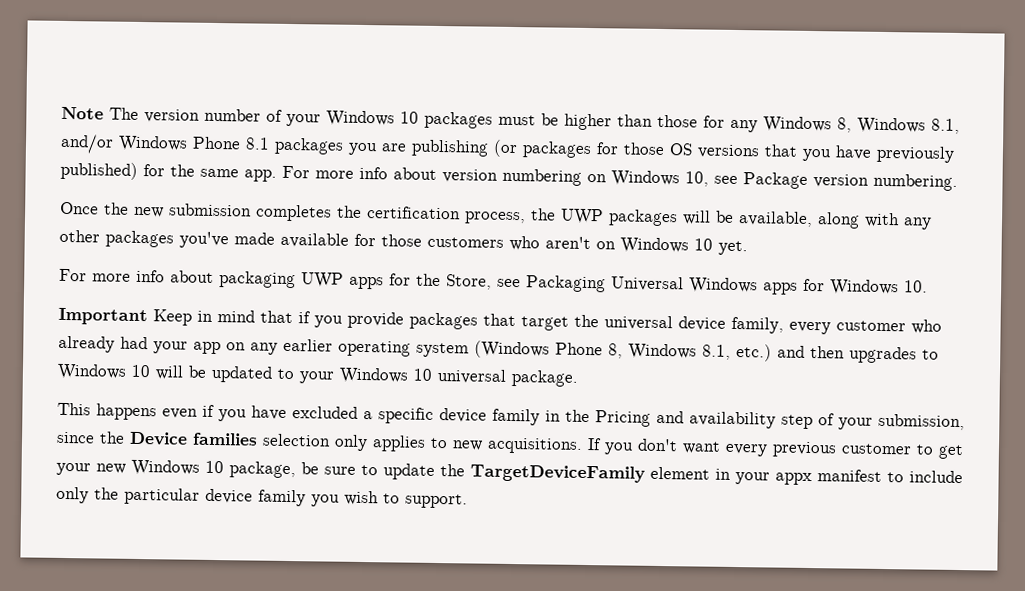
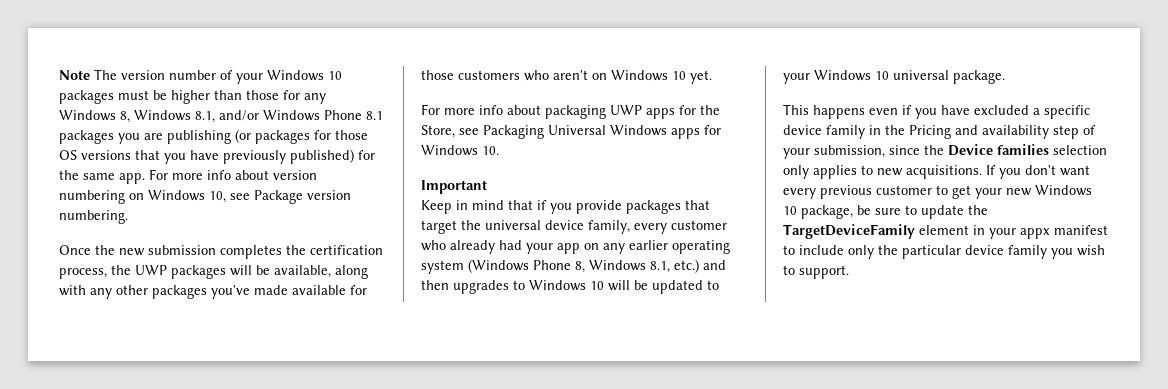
- Important Keep in mind that if you provide packages that target the universal device family, every customer who already had your app on any earlier operating system (Windows Phone 8, Windows 8.1, etc.) and then upgrades to Windows 10 will be updated to your Windows 10 universal package.
+ Important
+ Keep in mind that if you provide packages that target the universal device family, every customer who already had your app on any earlier operating system (Windows Phone 8, Windows 8.1, etc.) and then upgrades to Windows 10 will be updated to your Windows 10 universal package.

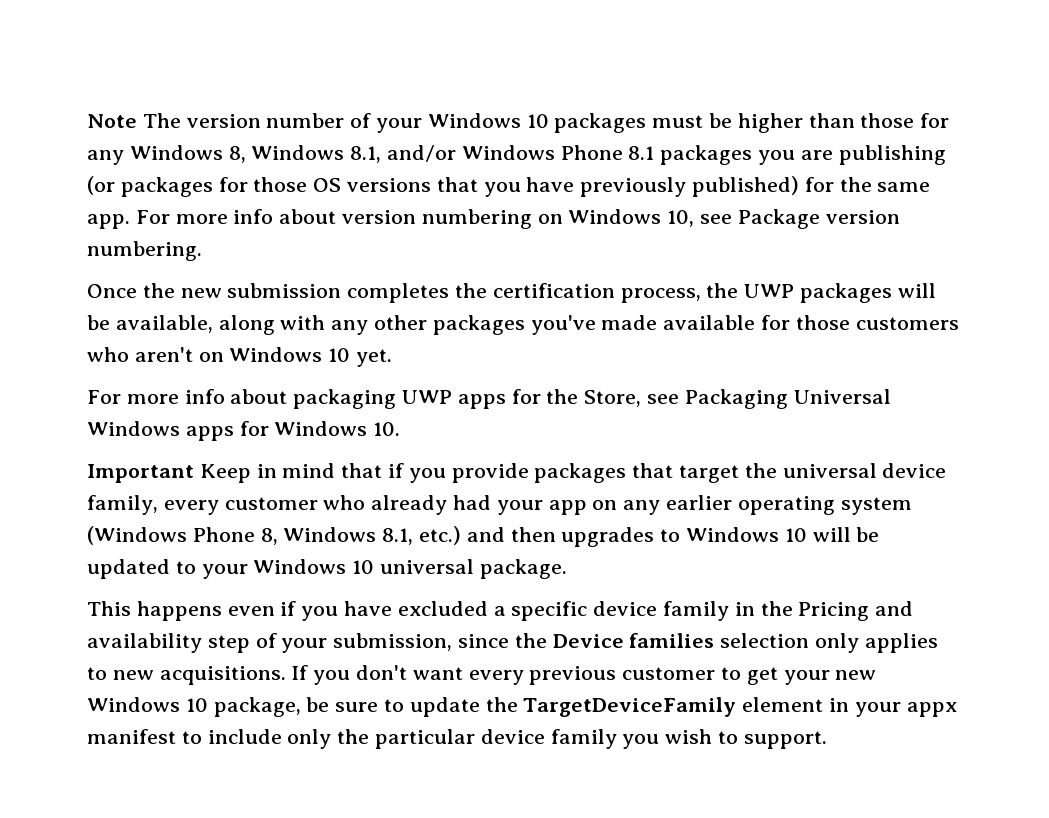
- Important
- Keep in mind that if you provide packages that target the universal device family, every customer who already had your app on any earlier operating system (Windows Phone 8, Windows 8.1, etc.) and then upgrades to Windows 10 will be updated to your Windows 10 universal package.
+ Important Keep in mind that if you provide packages that target the universal device family, every customer who already had your app on any earlier operating system (Windows Phone 8, Windows 8.1, etc.) and then upgrades to Windows 10 will be updated to your Windows 10 universal package.

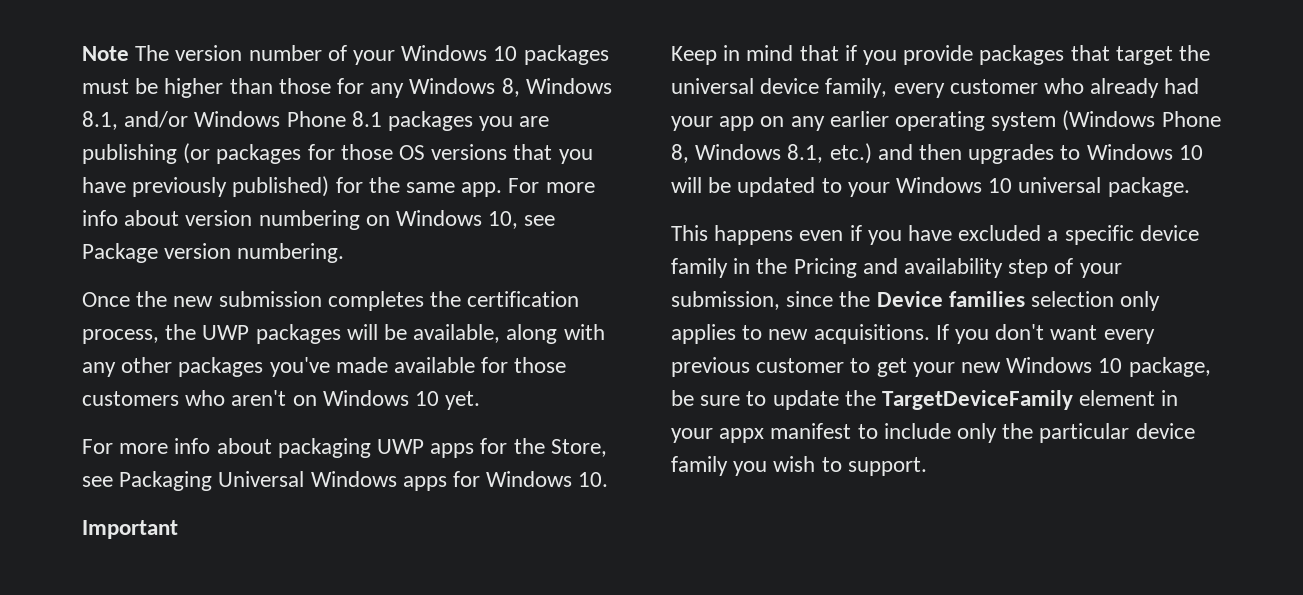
- Important Keep in mind that if you provide packages that target the universal device family, every customer who already had your app on any earlier operating system (Windows Phone 8, Windows 8.1, etc.) and then upgrades to Windows 10 will be updated to your Windows 10 universal package.
+ Important
+ Keep in mind that if you provide packages that target the universal device family, every customer who already had your app on any earlier operating system (Windows Phone 8, Windows 8.1, etc.) and then upgrades to Windows 10 will be updated to your Windows 10 universal package.

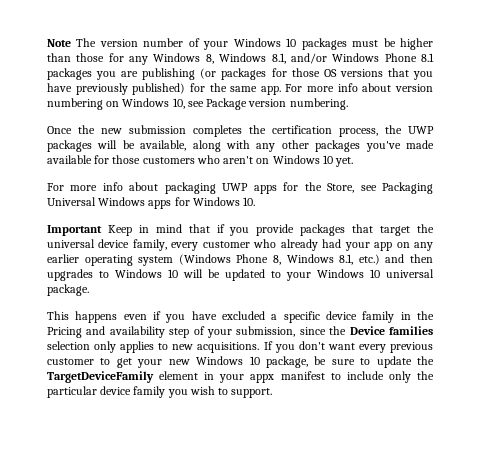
- Important
- Keep in mind that if you provide packages that target the universal device family, every customer who already had your app on any earlier operating system (Windows Phone 8, Windows 8.1, etc.) and then upgrades to Windows 10 will be updated to your Windows 10 universal package.
+ Important Keep in mind that if you provide packages that target the universal device family, every customer who already had your app on any earlier operating system (Windows Phone 8, Windows 8.1, etc.) and then upgrades to Windows 10 will be updated to your Windows 10 universal package.

